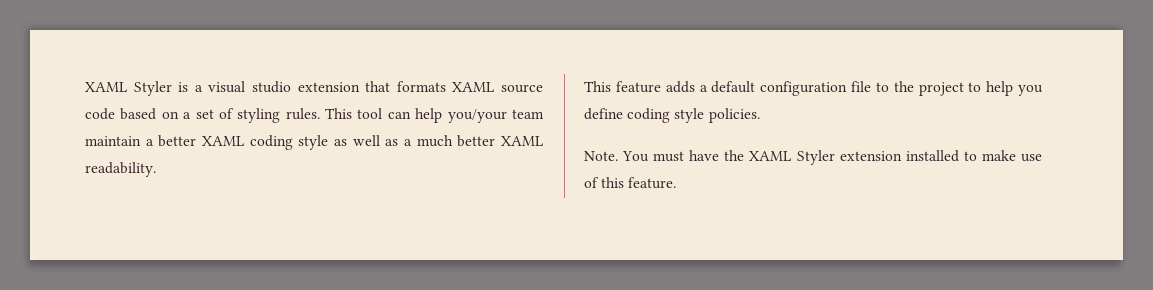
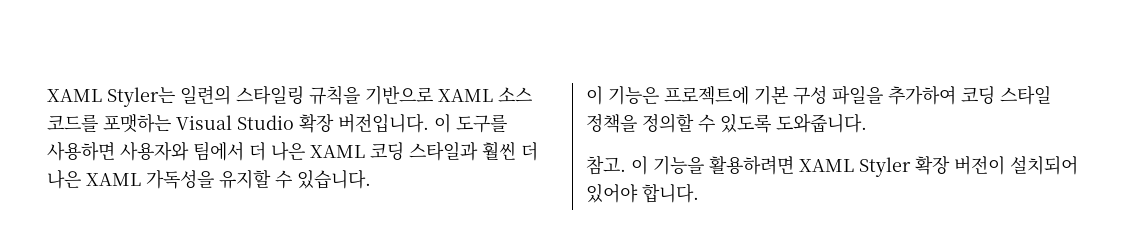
- XAML Styler is a visual studio extension that formats XAML source code based on a set of styling rules. This tool can help you/your team maintain a better XAML coding style as well as a much better XAML readability.
- This feature adds a default configuration file to the project to help you define coding style policies.
- Note. You must have the XAML Styler extension installed to make use of this feature.
+ XAML Styler는 일련의 스타일링 규칙을 기반으로 XAML 소스 코드를 포맷하는 Visual Studio 확장 버전입니다. 이 도구를 사용하면 사용자와 팀에서 더 나은 XAML 코딩 스타일과 훨씬 더 나은 XAML 가독성을 유지할 수 있습니다.
+ 이 기능은 프로젝트에 기본 구성 파일을 추가하여 코딩 스타일 정책을 정의할 수 있도록 도와줍니다.
+ 참고. 이 기능을 활용하려면 XAML Styler 확장 버전이 설치되어 있어야 합니다.

